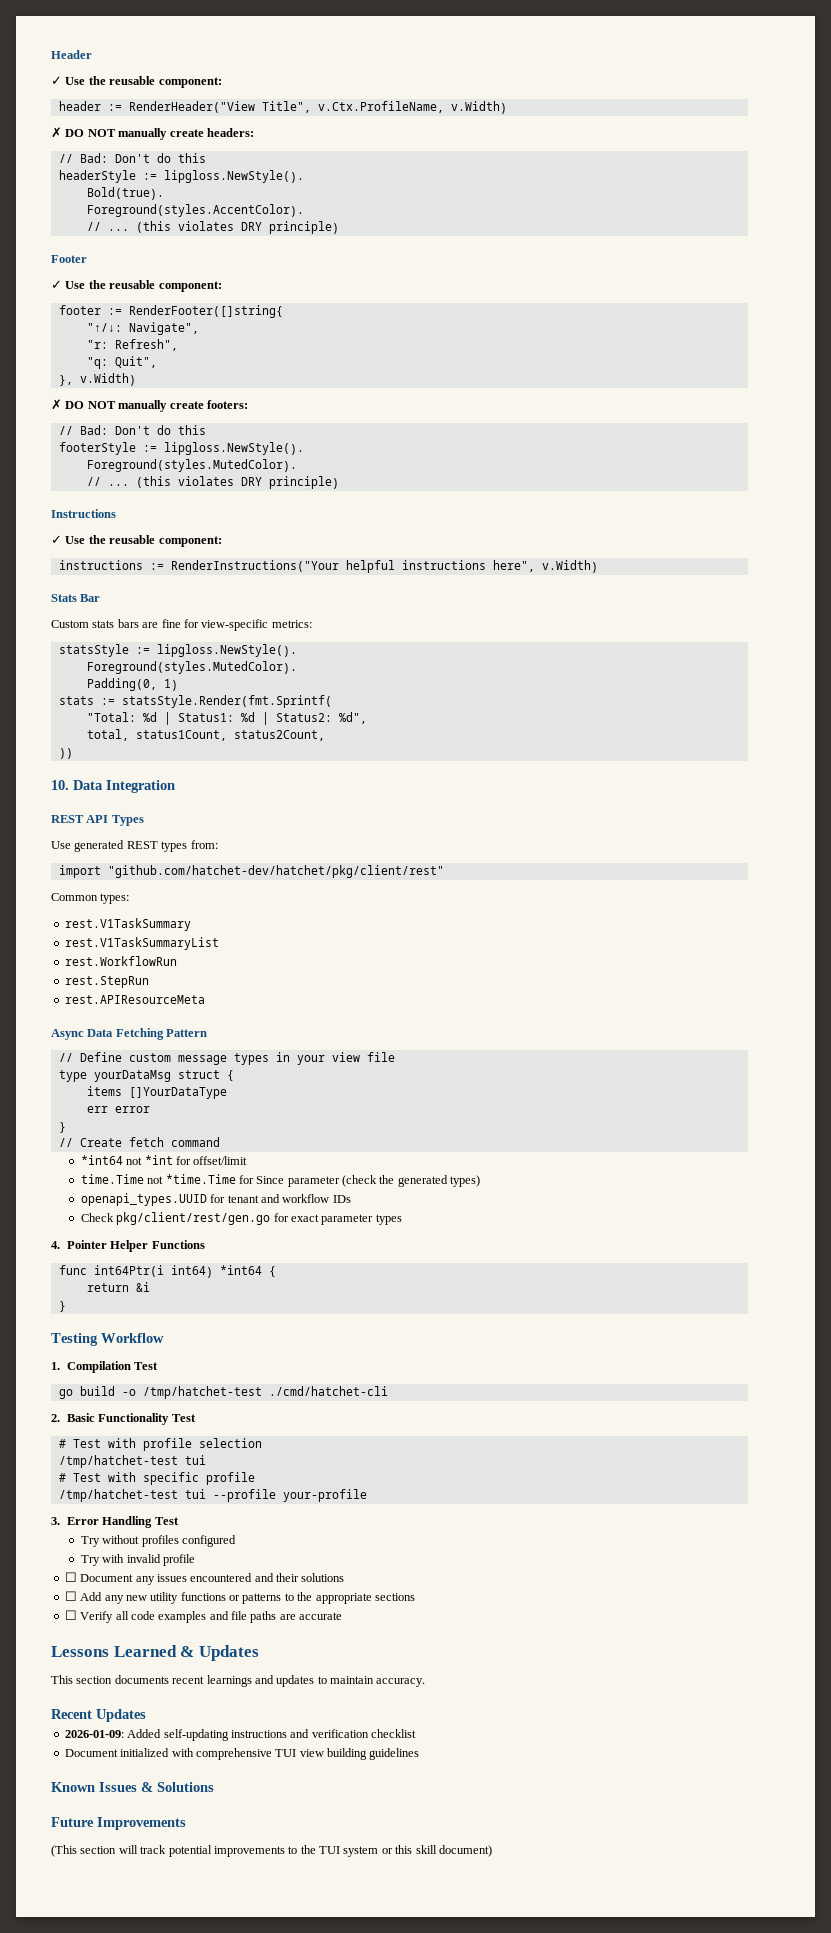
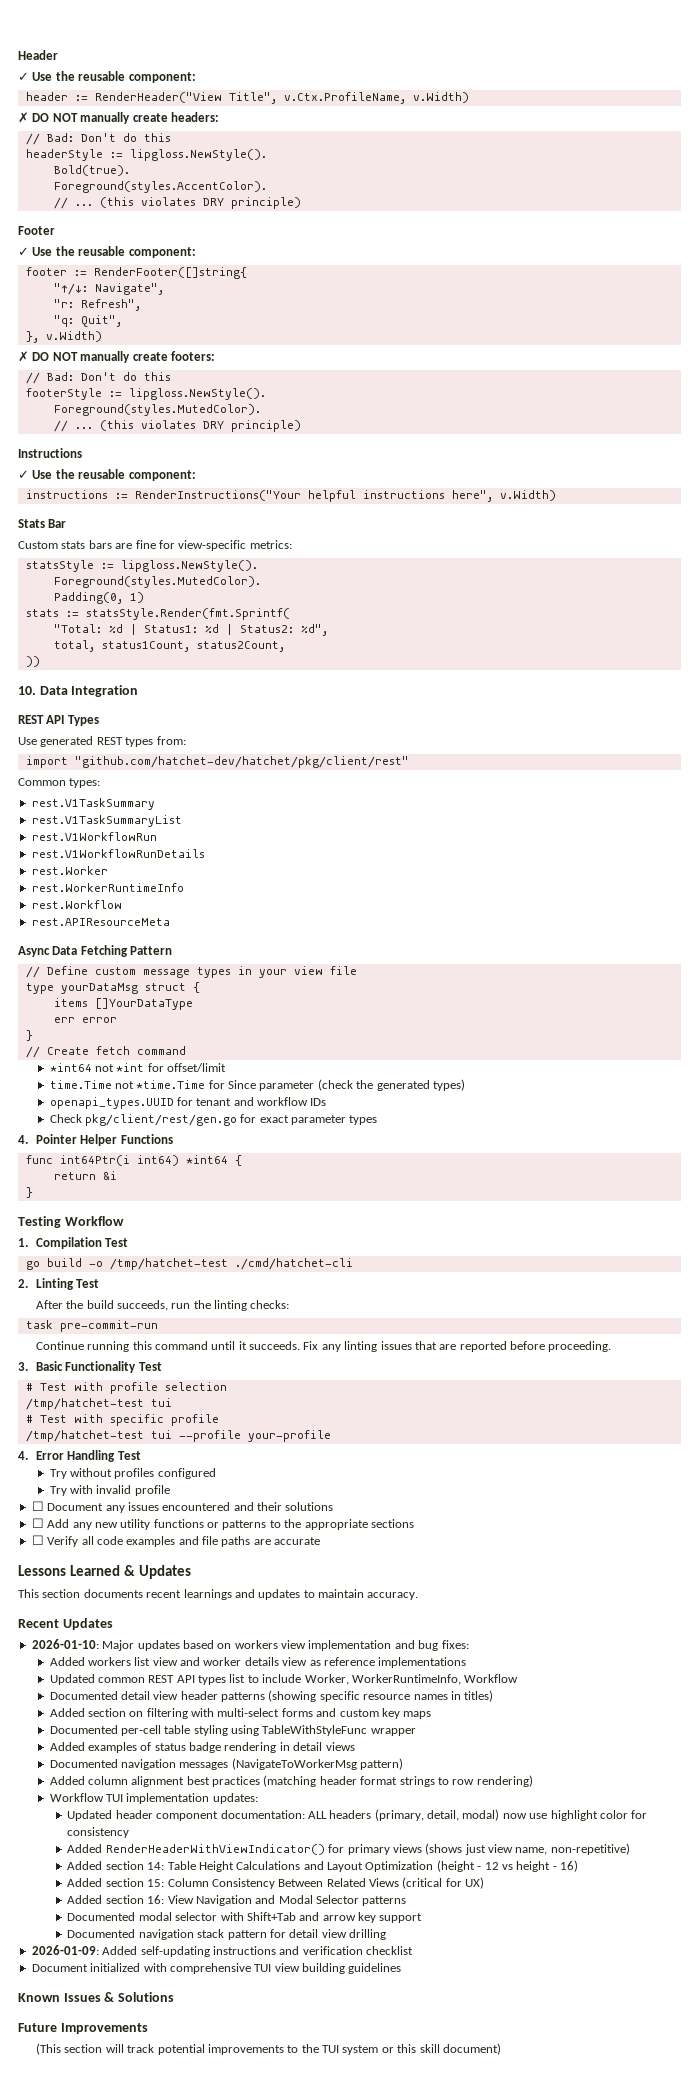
- rest.WorkflowRun
- rest.StepRun
+ rest.V1WorkflowRun
+ rest.V1WorkflowRunDetails
+ rest.Worker
+ rest.WorkerRuntimeInfo
+ rest.Workflow
- 2. Basic Functionality Test
+ 2. Linting Test
+ After the build succeeds, run the linting checks:
+ task pre-commit-run
+ Continue running this command until it succeeds. Fix any linting issues that are reported before proceeding.
+ 3. Basic Functionality Test
- 3. Error Handling Test
+ 4. Error Handling Test
+ 2026-01-10: Major updates based on workers view implementation and bug fixes:
+ Added workers list view and worker details view as reference implementations
+ Updated common REST API types list to include Worker, WorkerRuntimeInfo, Workflow
+ Documented detail view header patterns (showing specific resource names in titles)
+ Added section on filtering with multi-select forms and custom key maps
+ Documented per-cell table styling using TableWithStyleFunc wrapper
+ Added examples of status badge rendering in detail views
+ Documented navigation messages (NavigateToWorkerMsg pattern)
+ Added column alignment best practices (matching header format strings to row rendering)
+ Workflow TUI implementation updates:
+ Updated header component documentation: ALL headers (primary, detail, modal) now use highlight color for consistency
+ Added RenderHeaderWithViewIndicator() for primary views (shows just view name, non-repetitive)
+ Added section 14: Table Height Calculations and Layout Optimization (height - 12 vs height - 16)
+ Added section 15: Column Consistency Between Related Views (critical for UX)
+ Added section 16: View Navigation and Modal Selector patterns
+ Documented modal selector with Shift+Tab and arrow key support
+ Documented navigation stack pattern for detail view drilling

